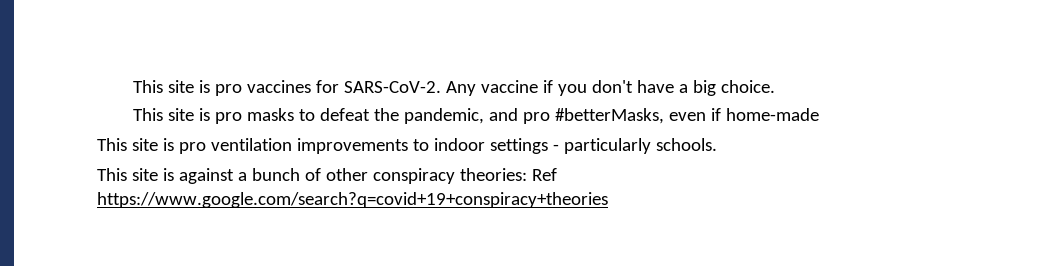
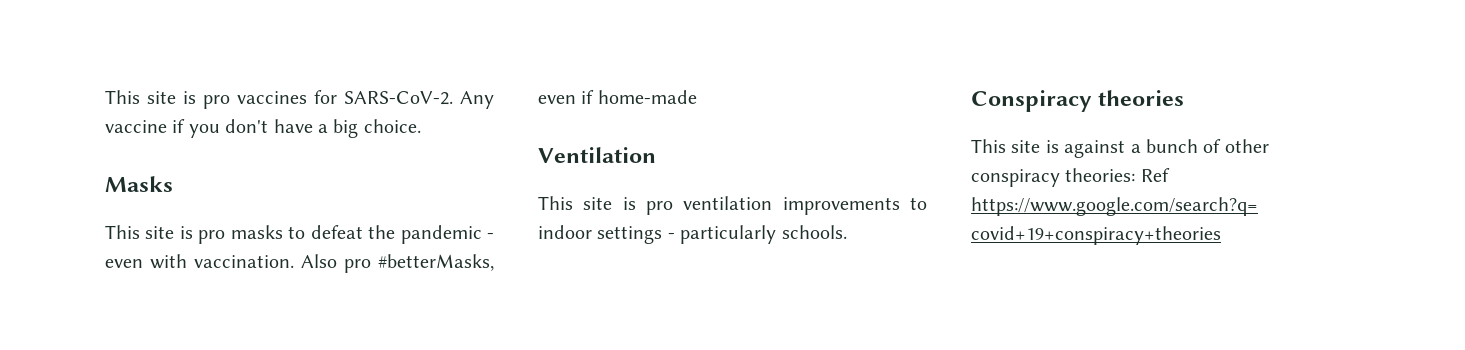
+ Masks
- This site is pro masks to defeat the pandemic, and pro #betterMasks, even if home-made
+ This site is pro masks to defeat the pandemic - even with vaccination. Also pro #betterMasks, even if home-made
+ Ventilation
+ Conspiracy theories

